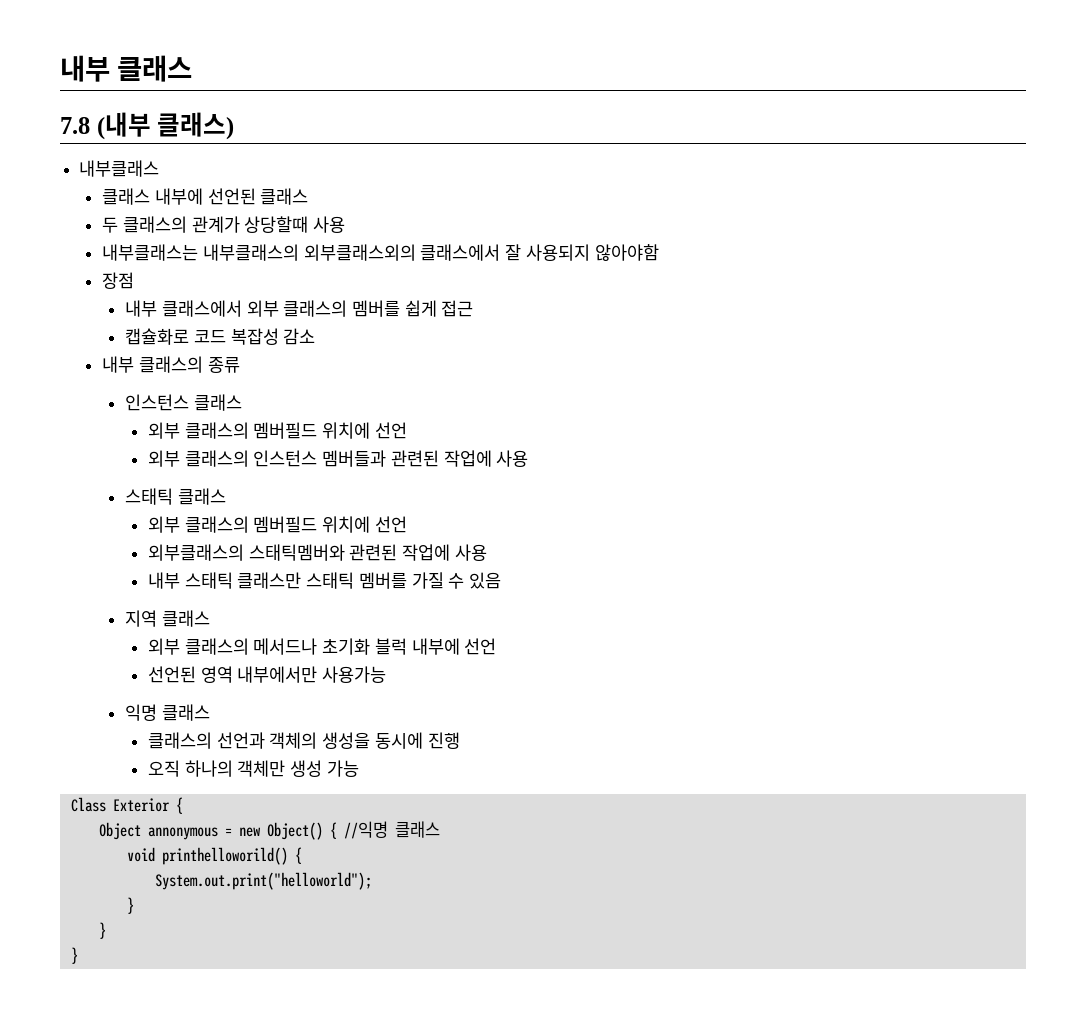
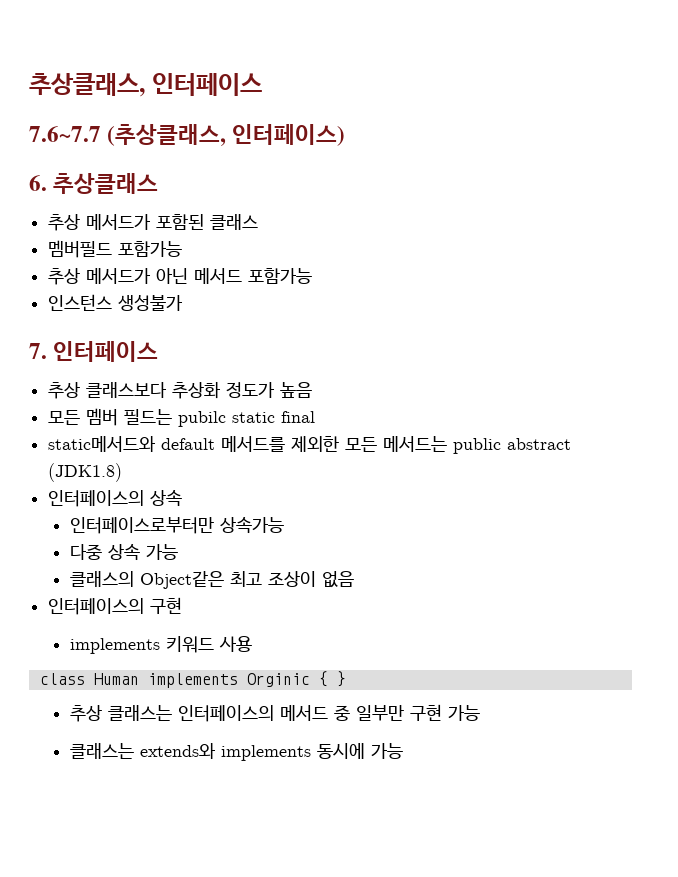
- 내부 클래스
- 7.8 (내부 클래스)
- 내부클래스
- 클래스 내부에 선언된 클래스
- 두 클래스의 관계가 상당할때 사용
- 내부클래스는 내부클래스의 외부클래스외의 클래스에서 잘 사용되지 않아야함
- 장점
- 내부 클래스에서 외부 클래스의 멤버를 쉽게 접근
- 캡슐화로 코드 복잡성 감소
- 내부 클래스의 종류
- 인스턴스 클래스
- 외부 클래스의 멤버필드 위치에 선언
- 외부 클래스의 인스턴스 멤버들과 관련된 작업에 사용
- 스태틱 클래스
- 외부 클래스의 멤버필드 위치에 선언
- 외부클래스의 스태틱멤버와 관련된 작업에 사용
- 내부 스태틱 클래스만 스태틱 멤버를 가질 수 있음
- 지역 클래스
- 외부 클래스의 메서드나 초기화 블럭 내부에 선언
- 선언된 영역 내부에서만 사용가능
- 익명 클래스
- 클래스의 선언과 객체의 생성을 동시에 진행
- 오직 하나의 객체만 생성 가능
- Class Exterior {
- Object annonymous = new Object() { //익명 클래스
- void printhelloworild() {
- System.out.print("helloworld");
- }
- }
- }
+ 추상클래스, 인터페이스
+ 7.6~7.7 (추상클래스, 인터페이스)
+ 6. 추상클래스
+ 추상 메서드가 포함된 클래스
+ 멤버필드 포함가능
+ 추상 메서드가 아닌 메서드 포함가능
+ 인스턴스 생성불가
+ 7. 인터페이스
+ 추상 클래스보다 추상화 정도가 높음
+ 모든 멤버 필드는 pubilc static final
+ static메서드와 default 메서드를 제외한 모든 메서드는 public abstract (JDK1.8)
+ 인터페이스의 상속
+ 인터페이스로부터만 상속가능
+ 다중 상속 가능
+ 클래스의 Object같은 최고 조상이 없음
+ 인터페이스의 구현
+ implements 키워드 사용
+ class Human implements Orginic { }
+ 추상 클래스는 인터페이스의 메서드 중 일부만 구현 가능
+ 클래스는 extends와 implements 동시에 가능

